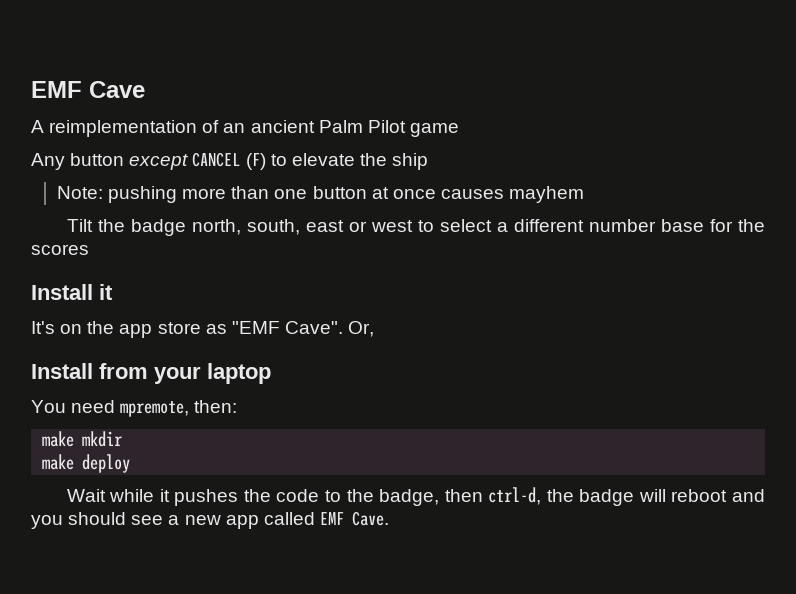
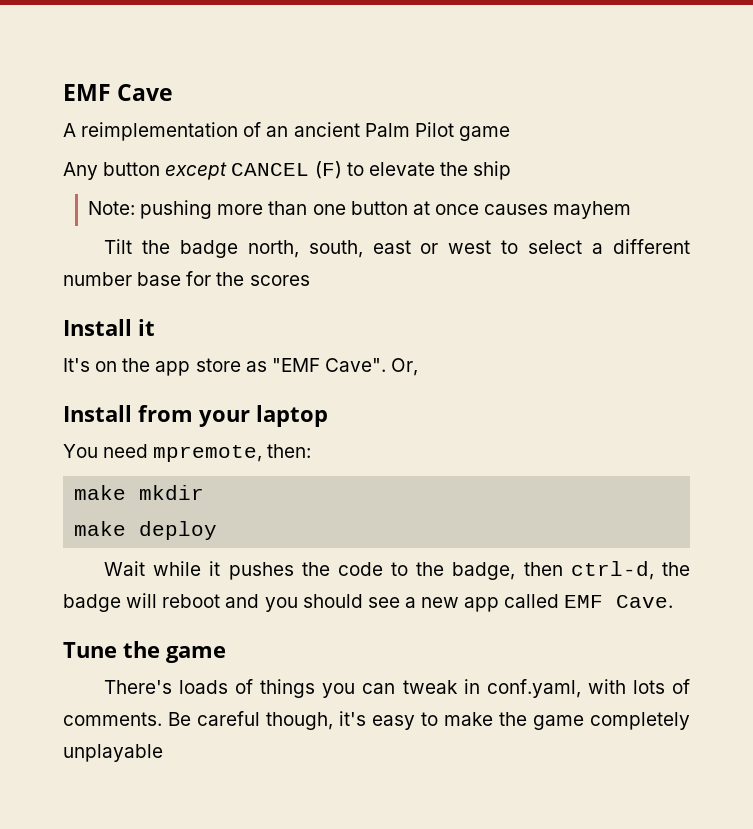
+ Tune the game
+ There's loads of things you can tweak in conf.yaml, with lots of comments. Be careful though, it's easy to make the game completely unplayable

